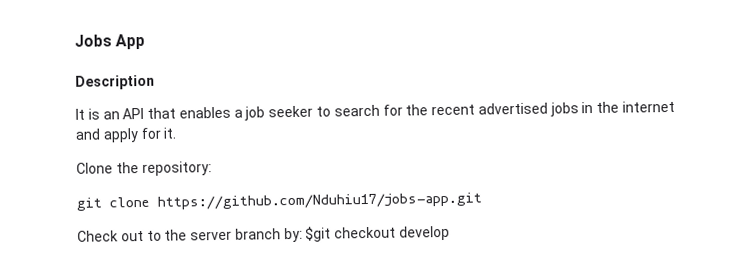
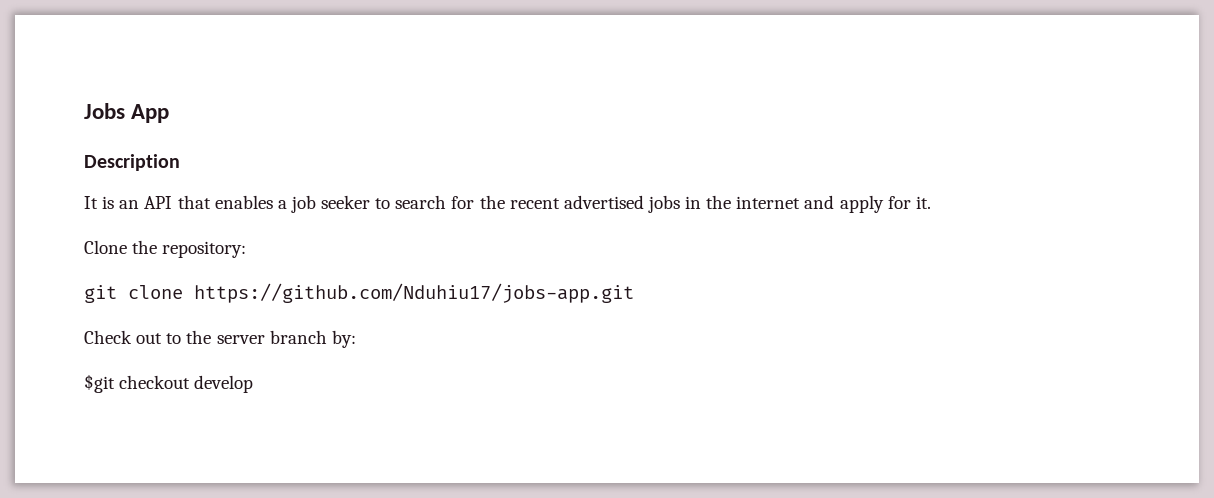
- Check out to the server branch by: $git checkout develop
+ Check out to the server branch by:
+ $git checkout develop

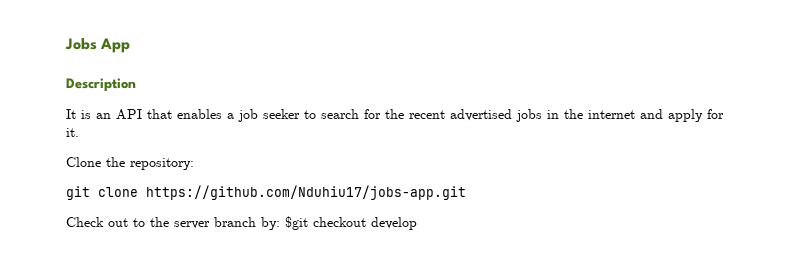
- Check out to the server branch by:
- $git checkout develop
+ Check out to the server branch by: $git checkout develop

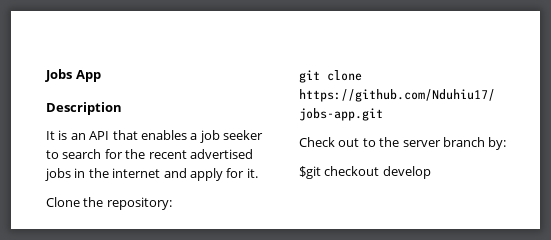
- Check out to the server branch by: $git checkout develop
+ Check out to the server branch by:
+ $git checkout develop

